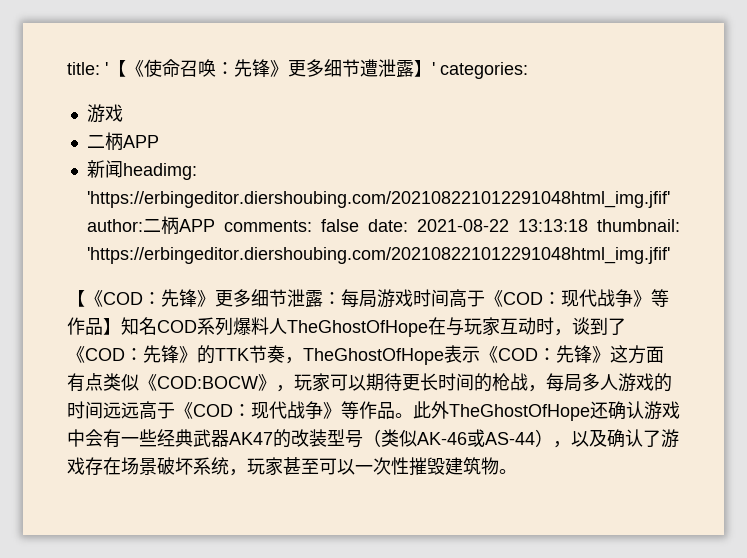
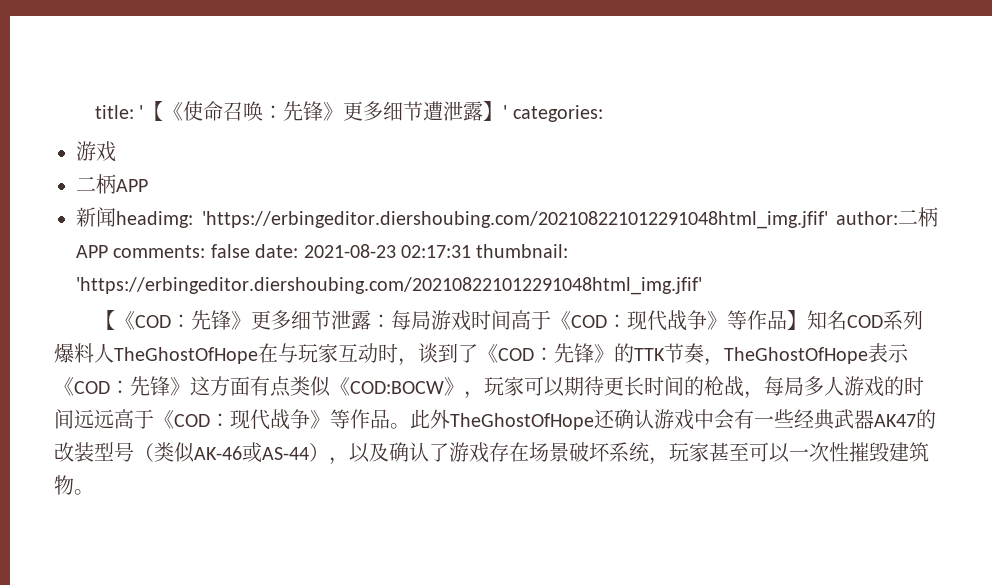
- 新闻headimg: 'https://erbingeditor.diershoubing.com/202108221012291048html_img.jfif' author:二柄APP comments: false date: 2021-08-22 13:13:18 thumbnail: 'https://erbingeditor.diershoubing.com/202108221012291048html_img.jfif'
+ 新闻headimg: 'https://erbingeditor.diershoubing.com/202108221012291048html_img.jfif' author:二柄APP comments: false date: 2021-08-23 02:17:31 thumbnail: 'https://erbingeditor.diershoubing.com/202108221012291048html_img.jfif'

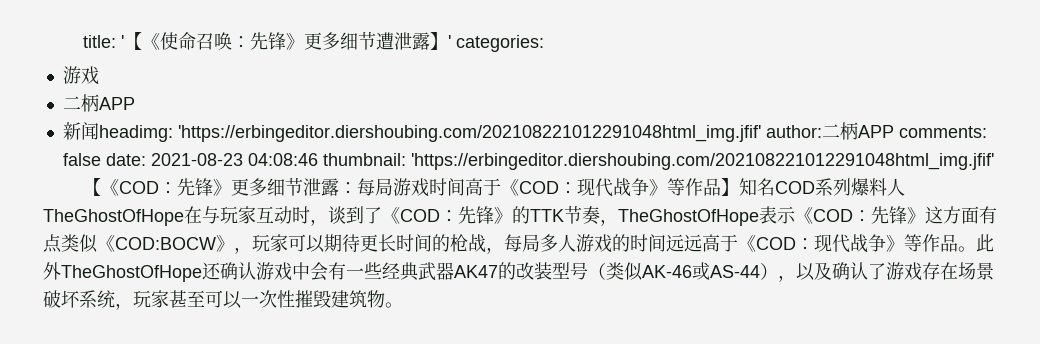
- 新闻headimg: 'https://erbingeditor.diershoubing.com/202108221012291048html_img.jfif' author:二柄APP comments: false date: 2021-08-23 02:17:31 thumbnail: 'https://erbingeditor.diershoubing.com/202108221012291048html_img.jfif'
+ 新闻headimg: 'https://erbingeditor.diershoubing.com/202108221012291048html_img.jfif' author:二柄APP comments: false date: 2021-08-23 04:08:46 thumbnail: 'https://erbingeditor.diershoubing.com/202108221012291048html_img.jfif'

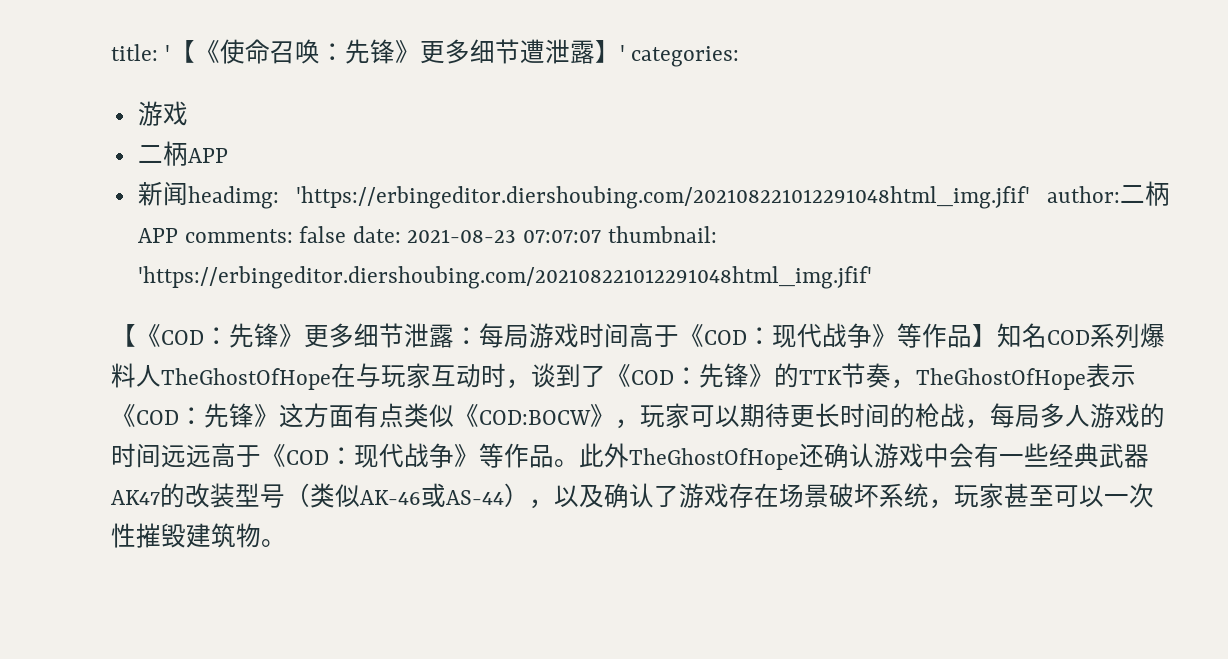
- 新闻headimg: 'https://erbingeditor.diershoubing.com/202108221012291048html_img.jfif' author:二柄APP comments: false date: 2021-08-23 04:08:46 thumbnail: 'https://erbingeditor.diershoubing.com/202108221012291048html_img.jfif'
+ 新闻headimg: 'https://erbingeditor.diershoubing.com/202108221012291048html_img.jfif' author:二柄APP comments: false date: 2021-08-23 07:07:07 thumbnail: 'https://erbingeditor.diershoubing.com/202108221012291048html_img.jfif'

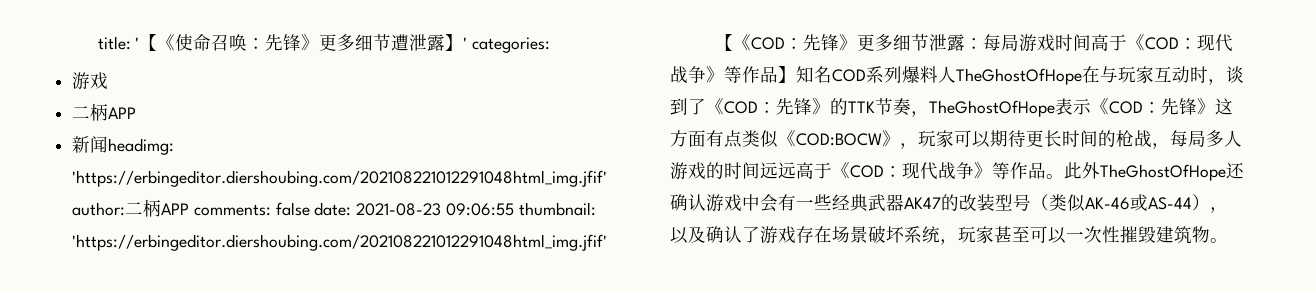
- 新闻headimg: 'https://erbingeditor.diershoubing.com/202108221012291048html_img.jfif' author:二柄APP comments: false date: 2021-08-23 07:07:07 thumbnail: 'https://erbingeditor.diershoubing.com/202108221012291048html_img.jfif'
+ 新闻headimg: 'https://erbingeditor.diershoubing.com/202108221012291048html_img.jfif' author:二柄APP comments: false date: 2021-08-23 09:06:55 thumbnail: 'https://erbingeditor.diershoubing.com/202108221012291048html_img.jfif'

